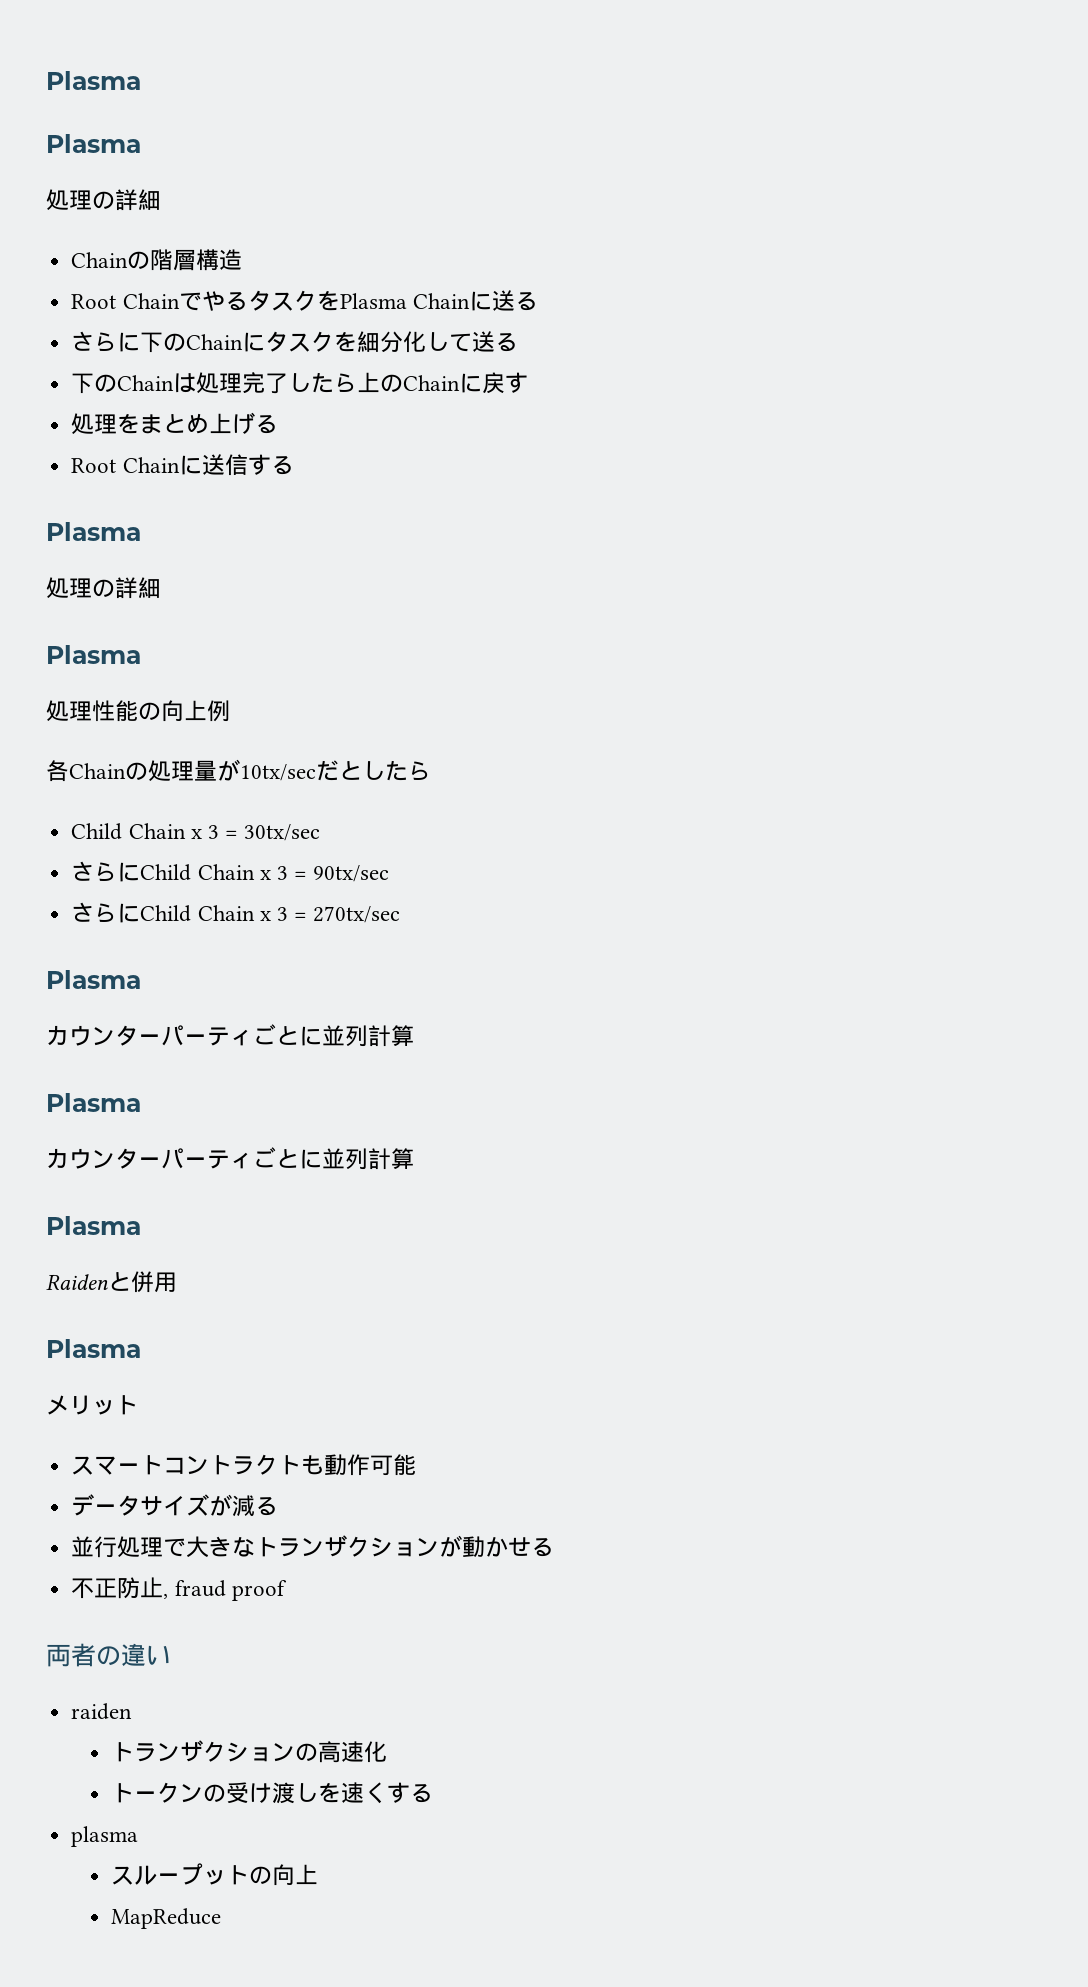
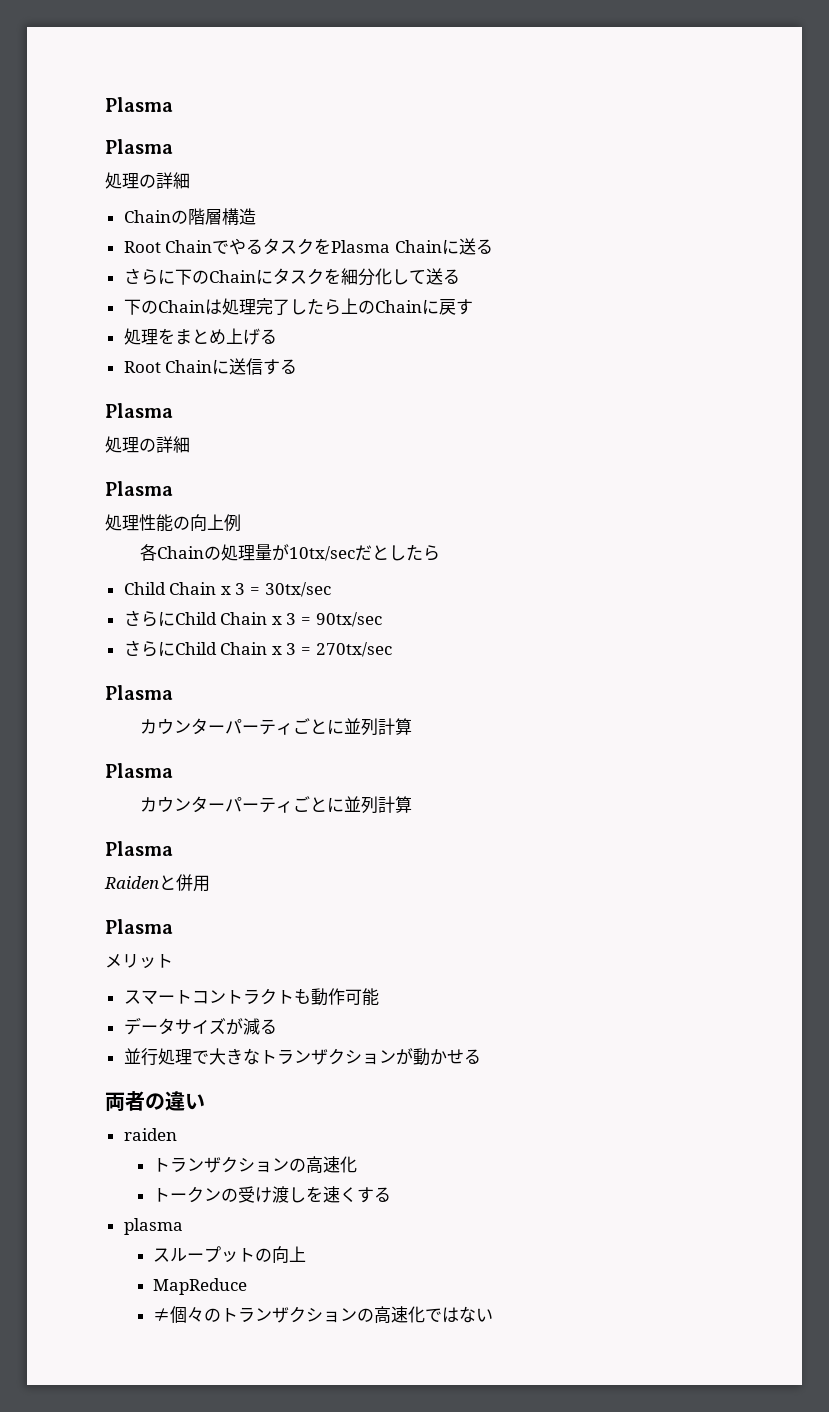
- 不正防止, fraud proof
+ ≠個々のトランザクションの高速化ではない

